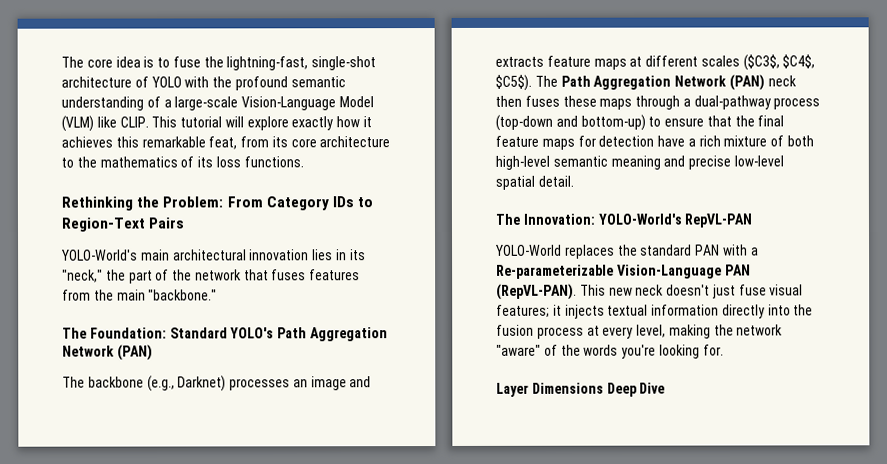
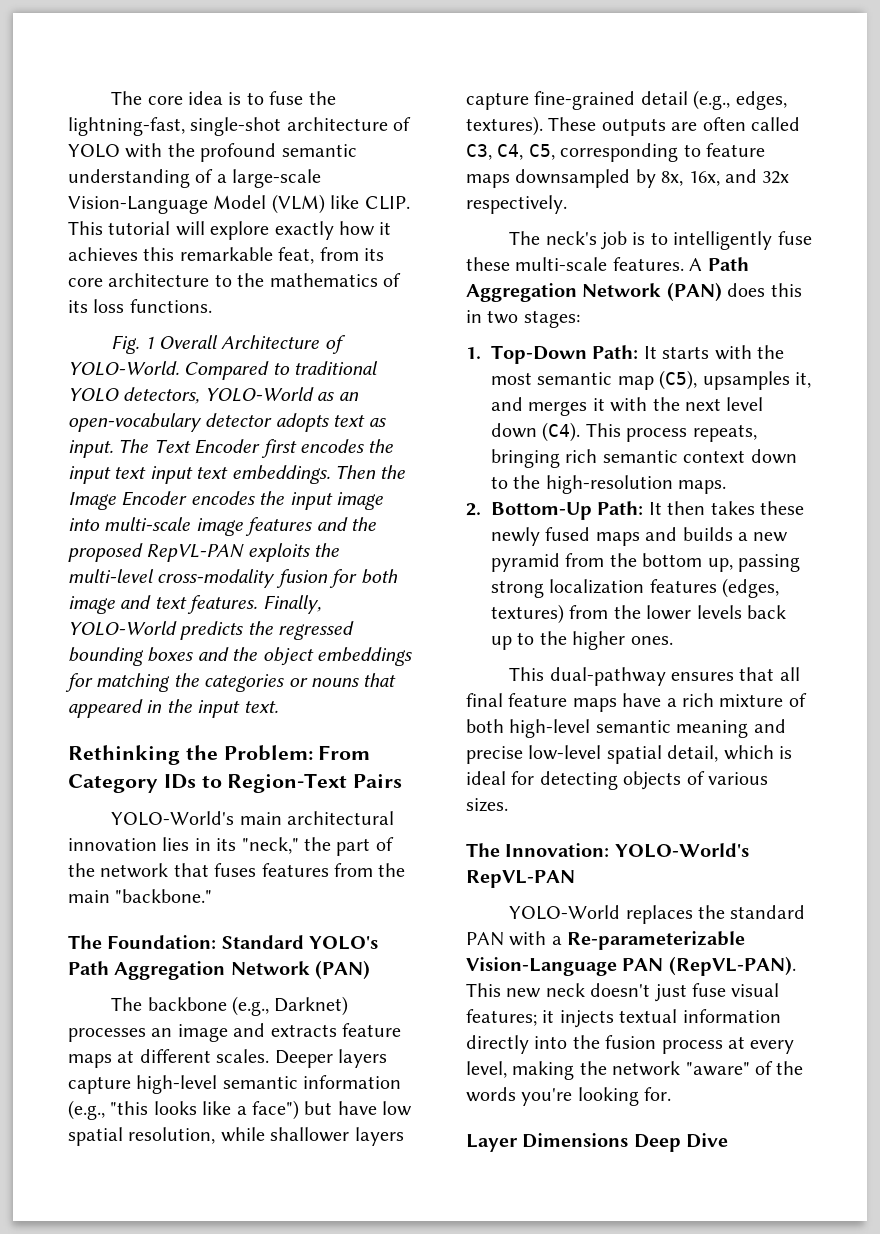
+ Fig. 1 Overall Architecture of YOLO-World. Compared to traditional YOLO detectors, YOLO-World as an open-vocabulary detector adopts text as input. The Text Encoder first encodes the input text input text embeddings. Then the Image Encoder encodes the input image into multi-scale image features and the proposed RepVL-PAN exploits the multi-level cross-modality fusion for both image and text features. Finally, YOLO-World predicts the regressed bounding boxes and the object embeddings for matching the categories or nouns that appeared in the input text.
- The backbone (e.g., Darknet) processes an image and extracts feature maps at different scales ($C3$, $C4$, $C5$). The Path Aggregation Network (PAN) neck then fuses these maps through a dual-pathway process (top-down and bottom-up) to ensure that the final feature maps for detection have a rich mixture of both high-level semantic meaning and precise low-level spatial detail.
+ The backbone (e.g., Darknet) processes an image and extracts feature maps at different scales. Deeper layers capture high-level semantic information (e.g., "this looks like a face") but have low spatial resolution, while shallower layers capture fine-grained detail (e.g., edges, textures). These outputs are often called C3, C4, C5, corresponding to feature maps downsampled by 8x, 16x, and 32x respectively.
+ The neck's job is to intelligently fuse these multi-scale features. A Path Aggregation Network (PAN) does this in two stages:
+ 1. Top-Down Path: It starts with the most semantic map (C5), upsamples it, and merges it with the next level down (C4). This process repeats, bringing rich semantic context down to the high-resolution maps.
+ 2. Bottom-Up Path: It then takes these newly fused maps and builds a new pyramid from the bottom up, passing strong localization features (edges, textures) from the lower levels back up to the higher ones.
+ This dual-pathway ensures that all final feature maps have a rich mixture of both high-level semantic meaning and precise low-level spatial detail, which is ideal for detecting objects of various sizes.

